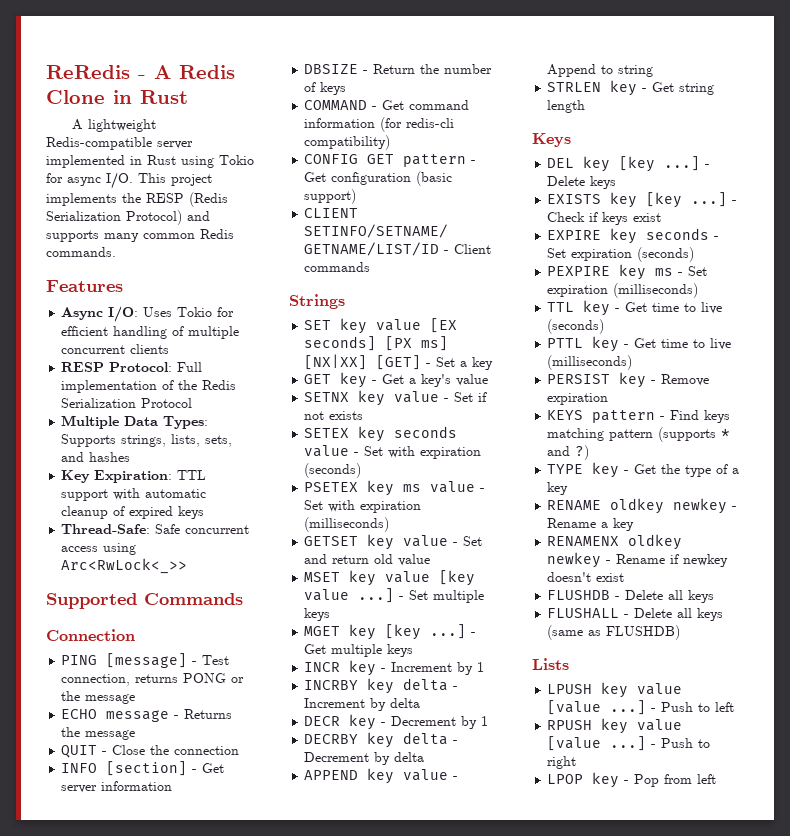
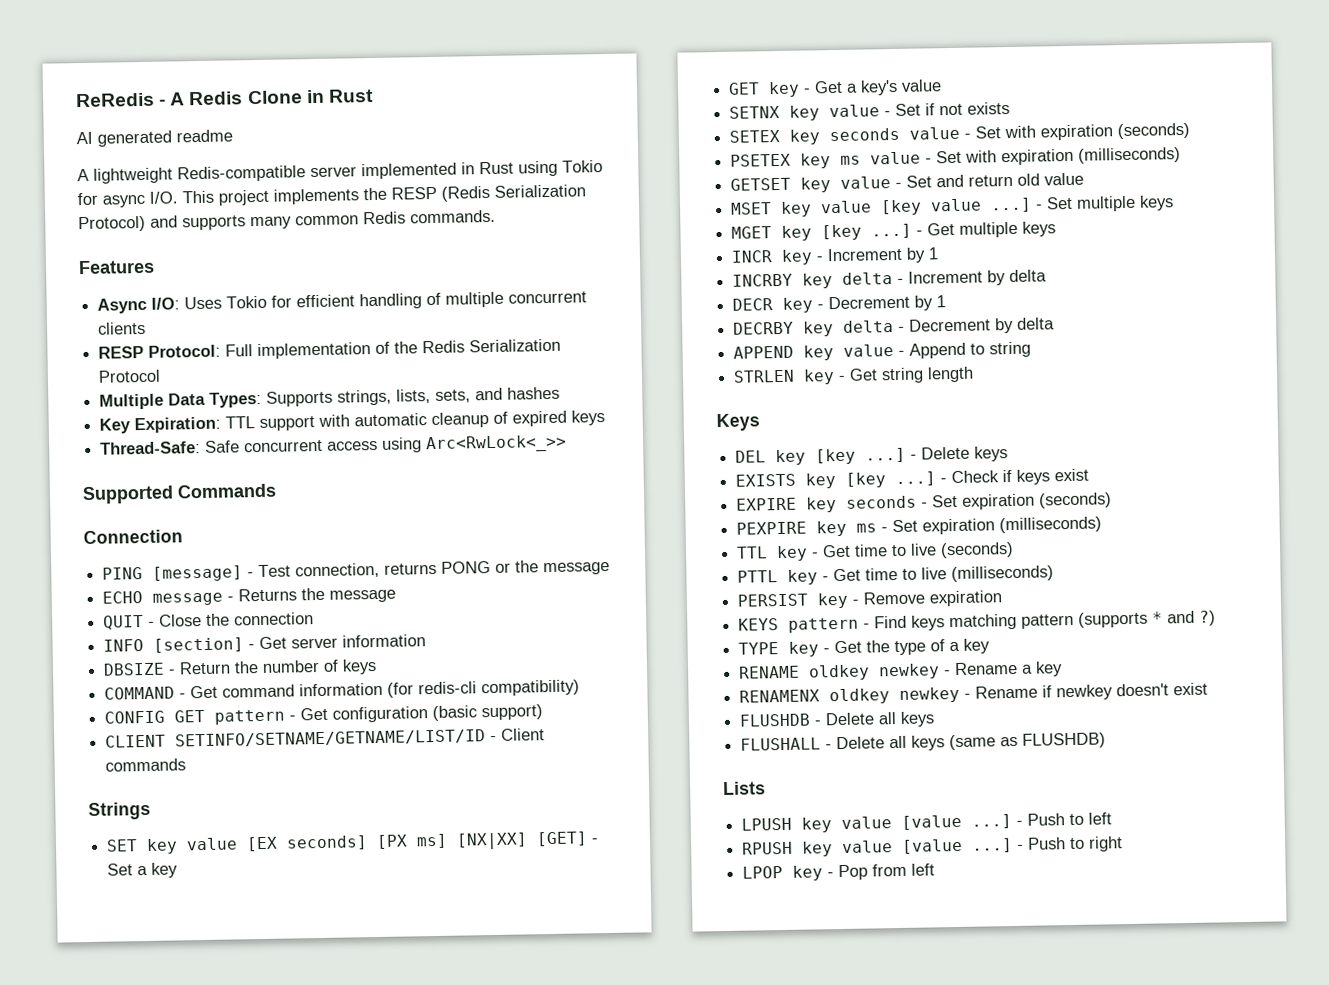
+ AI generated readme

